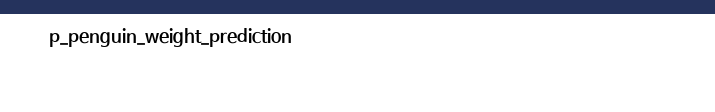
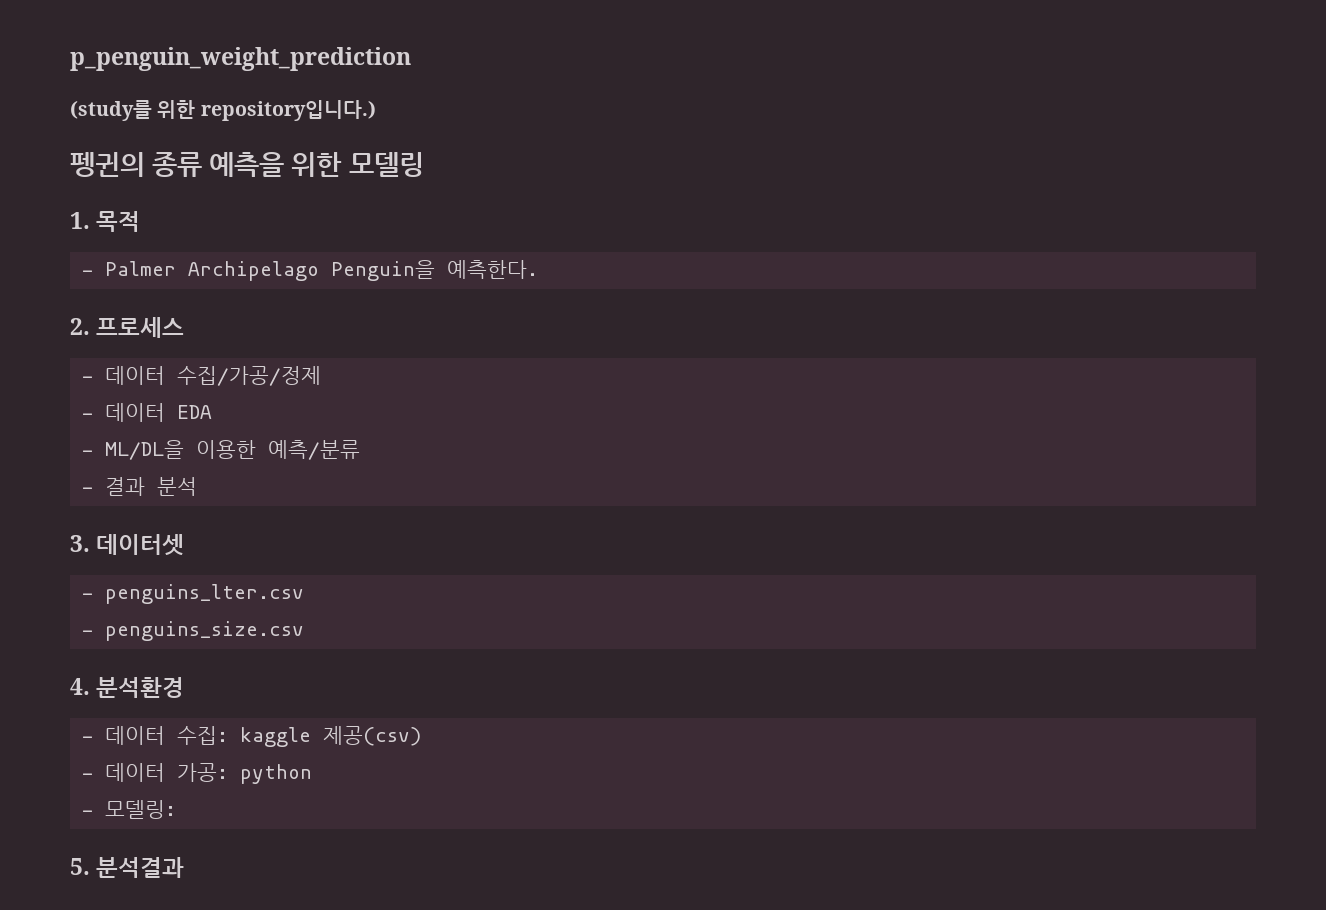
+ (study를 위한 repository입니다.)
+ 펭귄의 종류 예측을 위한 모델링
+ 1. 목적
+ - Palmer Archipelago Penguin을 예측한다.
+ 2. 프로세스
+ - 데이터 수집/가공/정제
+ - 데이터 EDA
+ - ML/DL을 이용한 예측/분류
+ - 결과 분석
+ 3. 데이터셋
+ - penguins_lter.csv
+ - penguins_size.csv
+ 4. 분석환경
+ - 데이터 수집: kaggle 제공(csv)
+ - 데이터 가공: python
+ - 모델링:
+ 5. 분석결과

